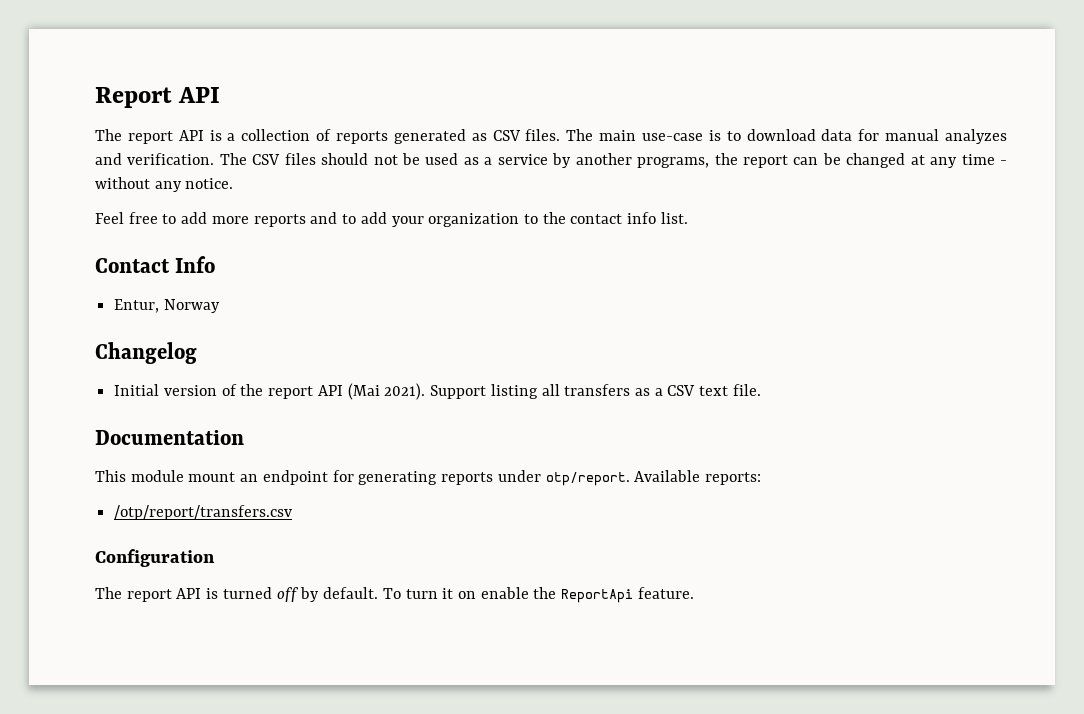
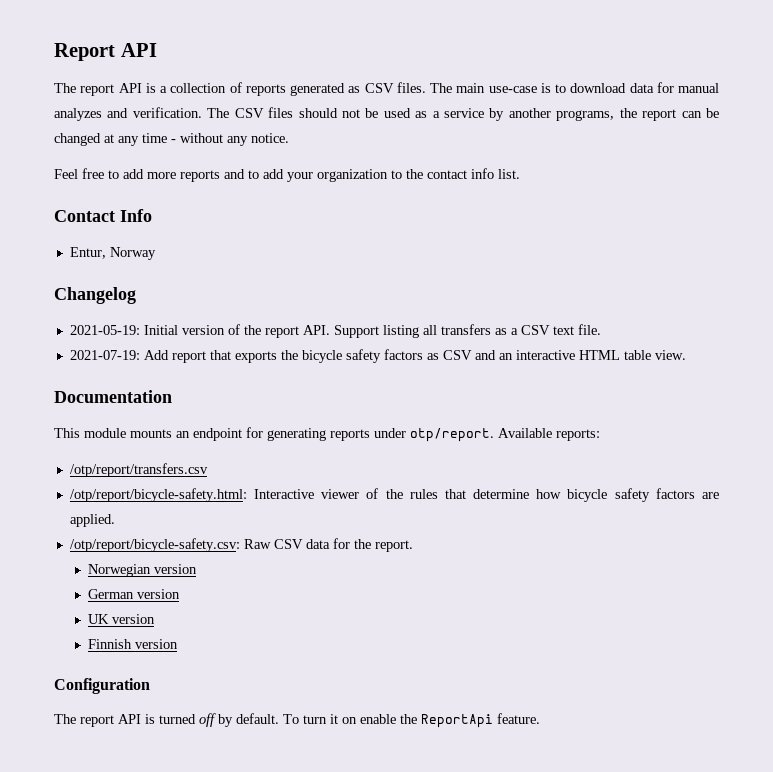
- Initial version of the report API (Mai 2021). Support listing all transfers as a CSV text file.
+ 2021-05-19: Initial version of the report API. Support listing all transfers as a CSV text file.
+ 2021-07-19: Add report that exports the bicycle safety factors as CSV and an interactive HTML table view.
- This module mount an endpoint for generating reports under otp/report.
+ This module mounts an endpoint for generating reports under otp/report.
+ /otp/report/bicycle-safety.html: Interactive viewer of the rules that determine how bicycle safety factors are applied.
+ /otp/report/bicycle-safety.csv: Raw CSV data for the report.
+ Norwegian version
+ German version
+ UK version
+ Finnish version

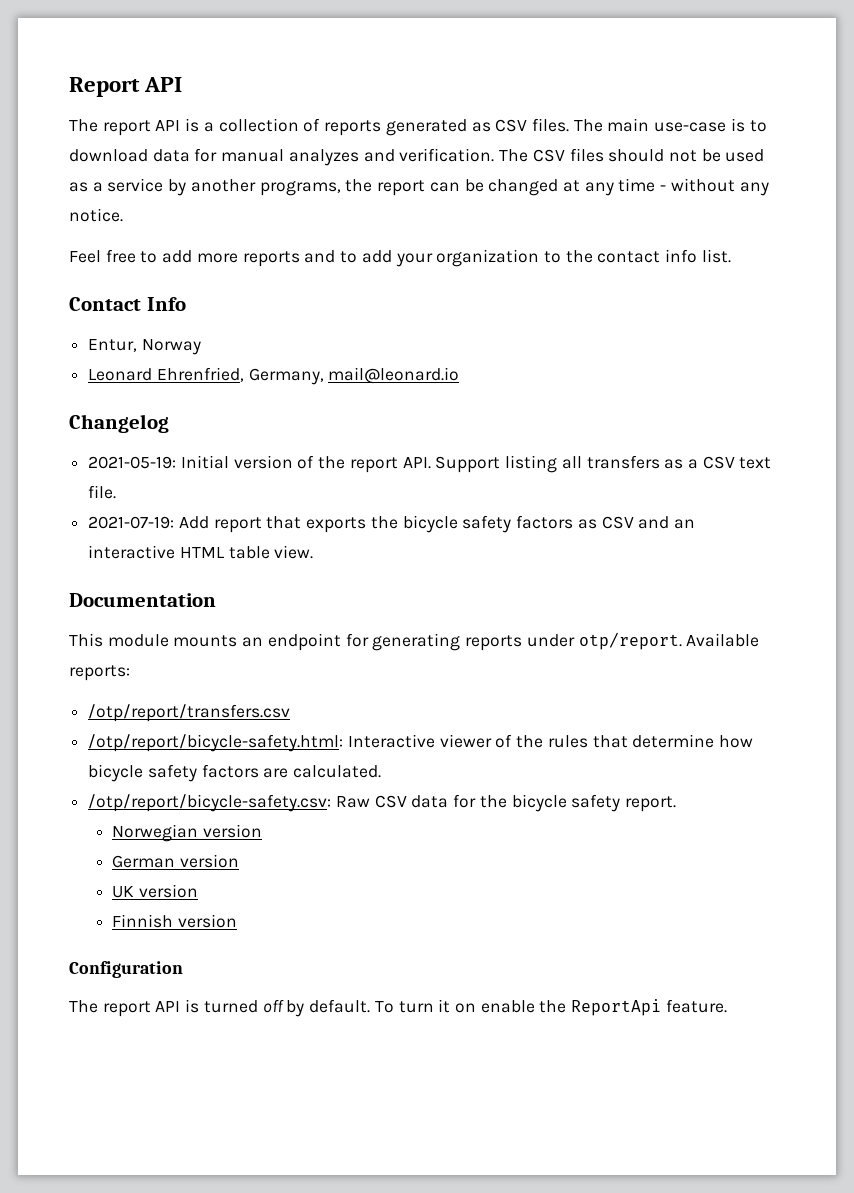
+ Leonard Ehrenfried, Germany, mail@leonard.io
- /otp/report/bicycle-safety.html: Interactive viewer of the rules that determine how bicycle safety factors are applied.
+ /otp/report/bicycle-safety.html: Interactive viewer of the rules that determine how bicycle safety factors are calculated.
- /otp/report/bicycle-safety.csv: Raw CSV data for the report.
+ /otp/report/bicycle-safety.csv: Raw CSV data for the bicycle safety report.

